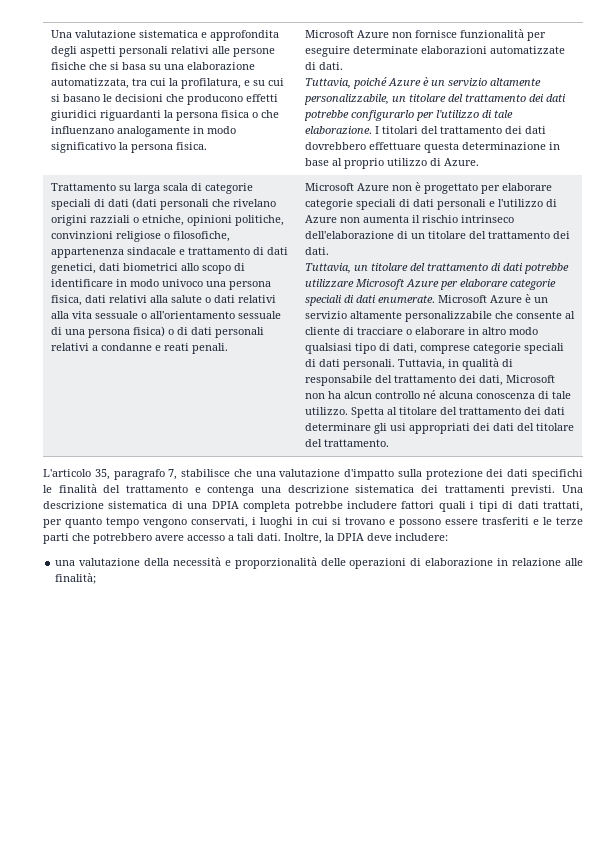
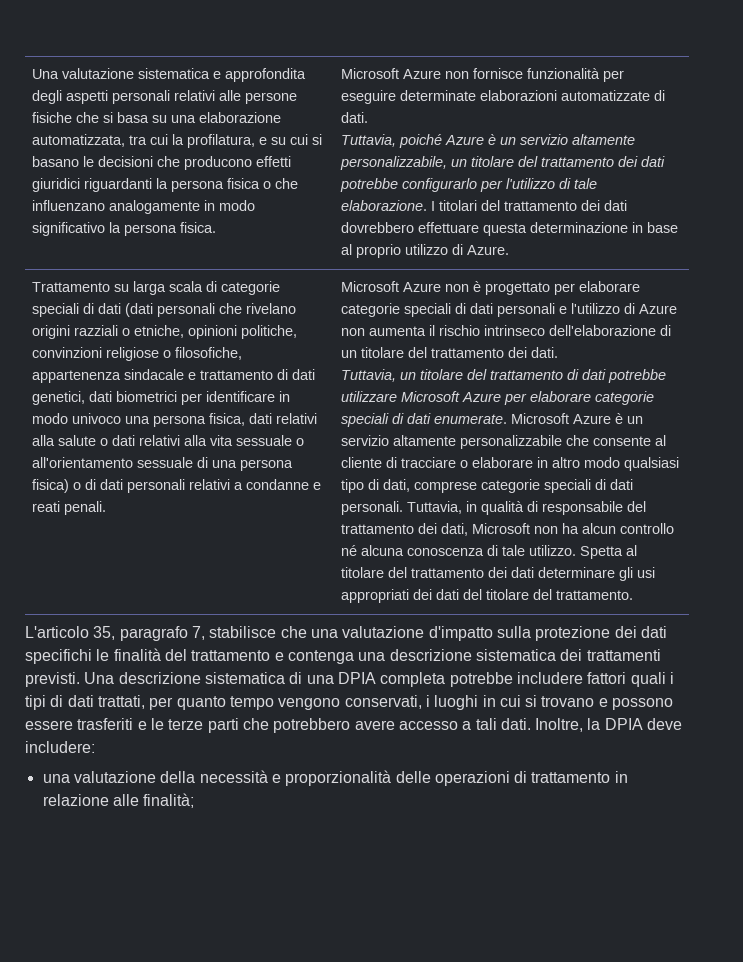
- Trattamento su larga scala di categorie speciali di dati (dati personali che rivelano origini razziali o etniche, opinioni politiche, convinzioni religiose o filosofiche, appartenenza sindacale e trattamento di dati genetici, dati biometrici allo scopo di identificare in modo univoco una persona fisica, dati relativi alla salute o dati relativi alla vita sessuale o all'orientamento sessuale di una persona fisica) o di dati personali relativi a condanne e reati penali.
+ Trattamento su larga scala di categorie speciali di dati (dati personali che rivelano origini razziali o etniche, opinioni politiche, convinzioni religiose o filosofiche, appartenenza sindacale e trattamento di dati genetici, dati biometrici per identificare in modo univoco una persona fisica, dati relativi alla salute o dati relativi alla vita sessuale o all'orientamento sessuale di una persona fisica) o di dati personali relativi a condanne e reati penali.
- una valutazione della necessità e proporzionalità delle operazioni di elaborazione in relazione alle finalità;
+ una valutazione della necessità e proporzionalità delle operazioni di trattamento in relazione alle finalità;

